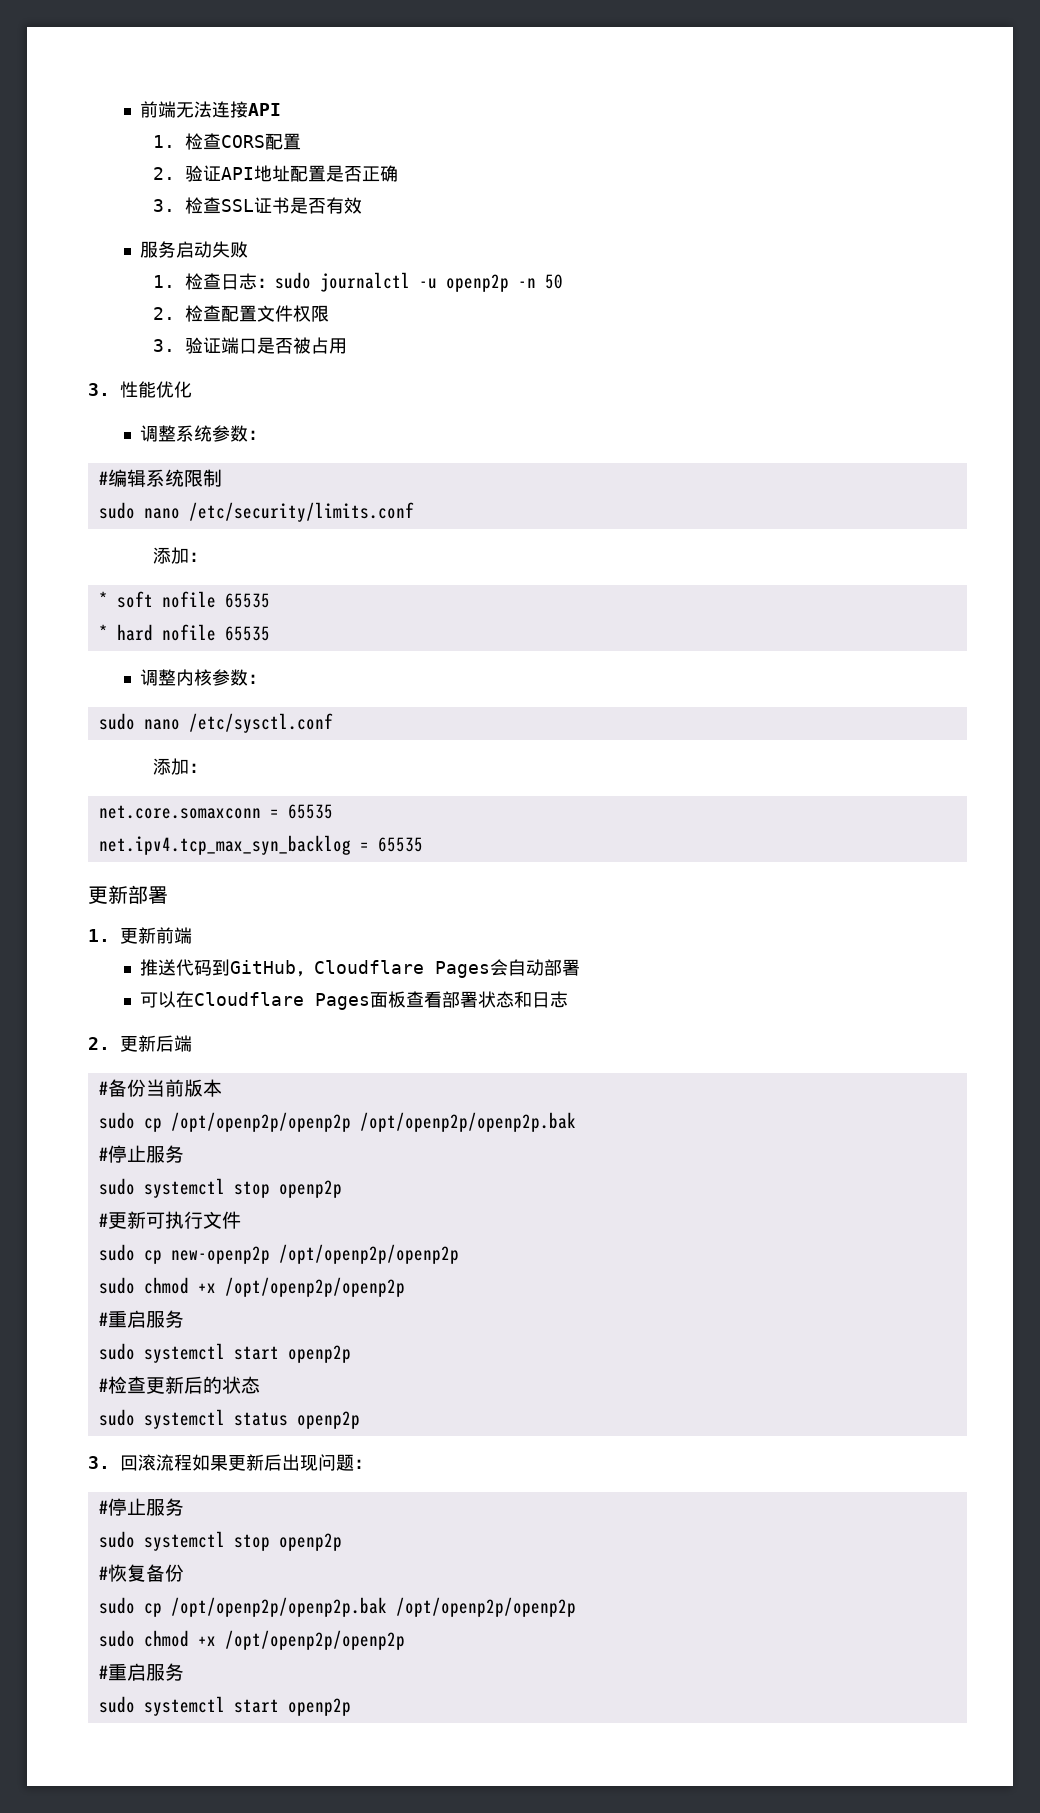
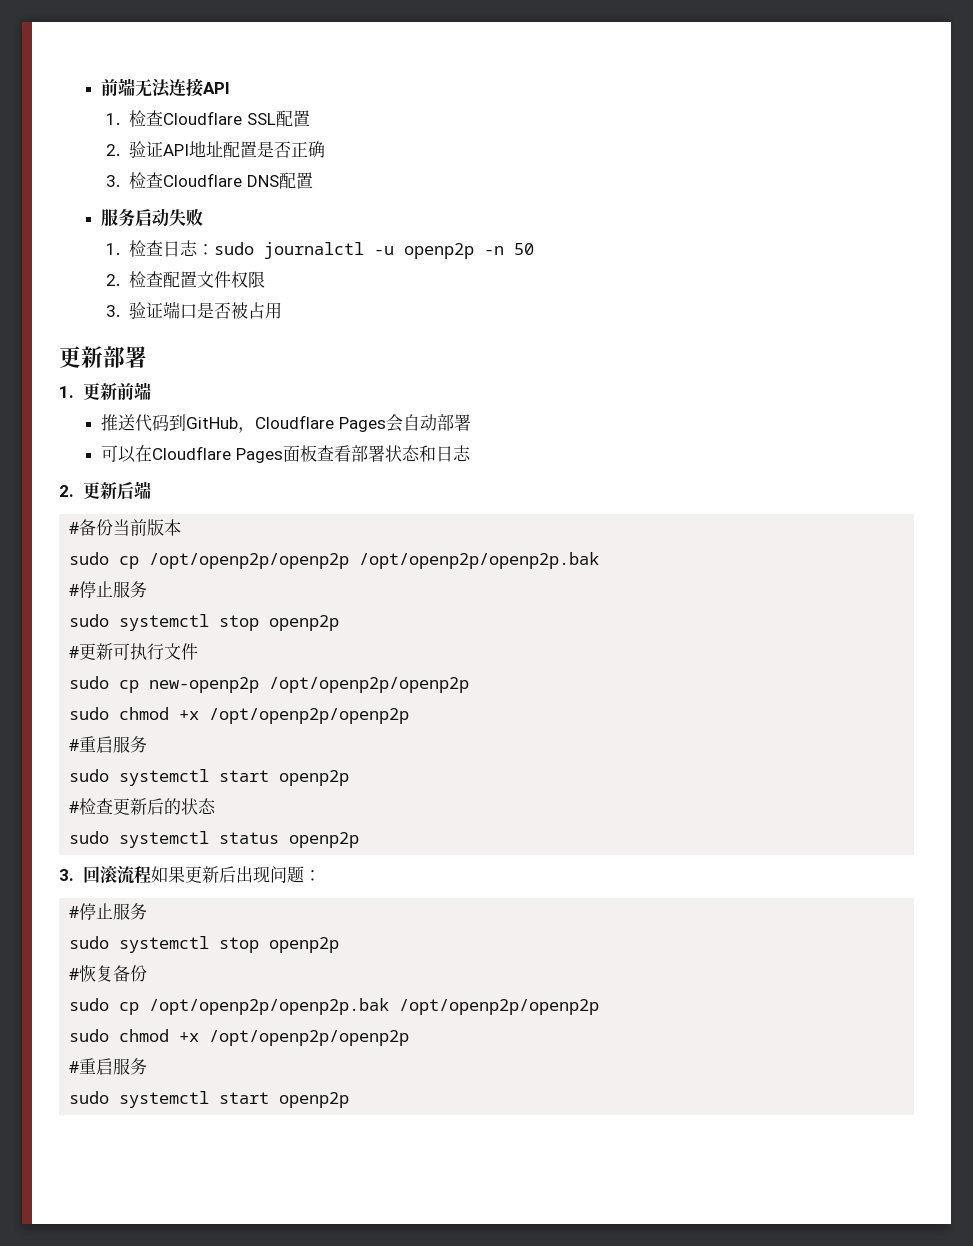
- 1.检查CORS配置
+ 1.检查Cloudflare SSL配置
- 3.检查SSL证书是否有效
+ 3.检查Cloudflare DNS配置
- 3.性能优化
- 调整系统参数：
- #编辑系统限制
- sudo nano /etc/security/limits.conf
- 添加：
- * soft nofile 65535
- * hard nofile 65535
- 调整内核参数：
- sudo nano /etc/sysctl.conf
- 添加：
- net.core.somaxconn = 65535
- net.ipv4.tcp_max_syn_backlog = 65535

